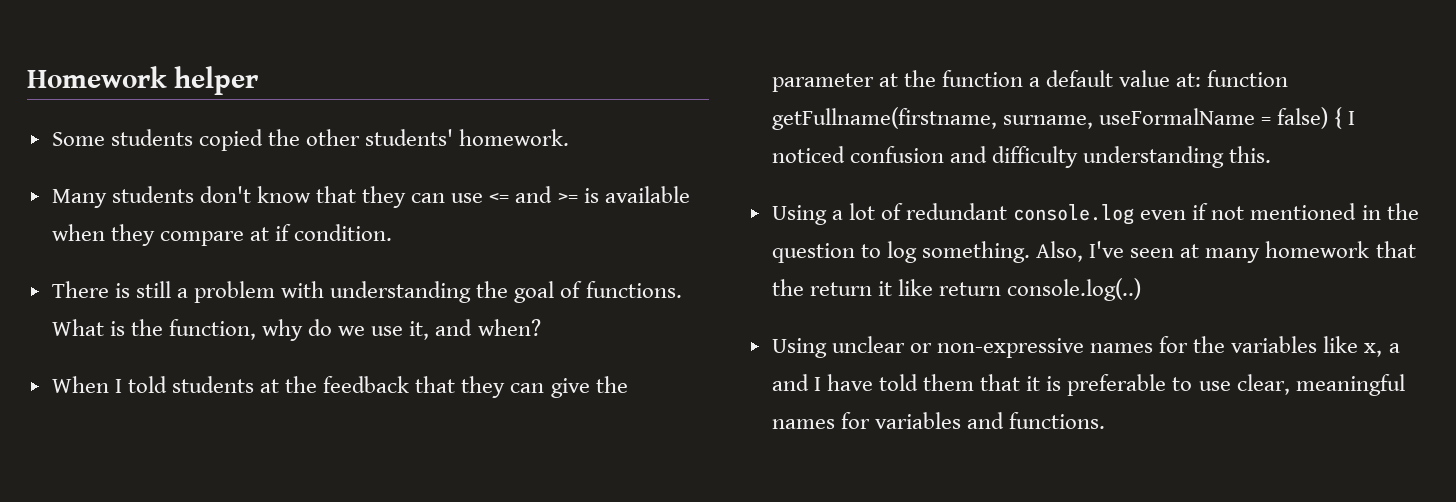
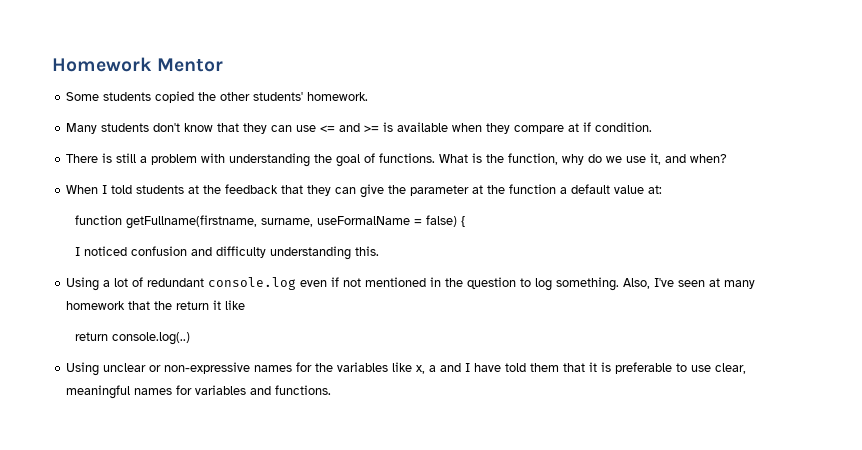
- Homework helper
+ Homework Mentor
- When I told students at the feedback that they can give the parameter at the function a default value at: function getFullname(firstname, surname, useFormalName = false) { I noticed confusion and difficulty understanding this.
+ When I told students at the feedback that they can give the parameter at the function a default value at:
+ function getFullname(firstname, surname, useFormalName = false) {
+ I noticed confusion and difficulty understanding this.
- Also, I've seen at many homework that the return it like return console.log(..)
+ Also, I've seen at many homework that the return it like
+ return console.log(..)

